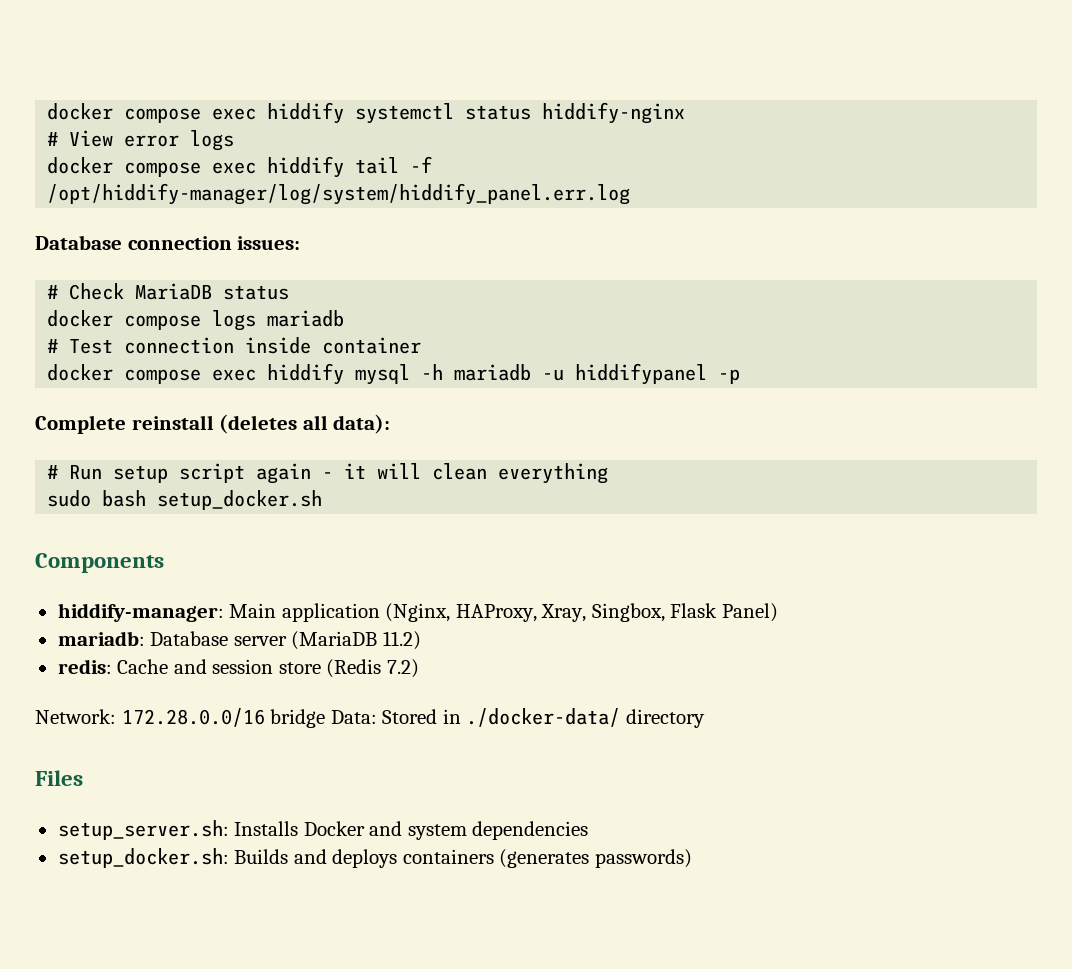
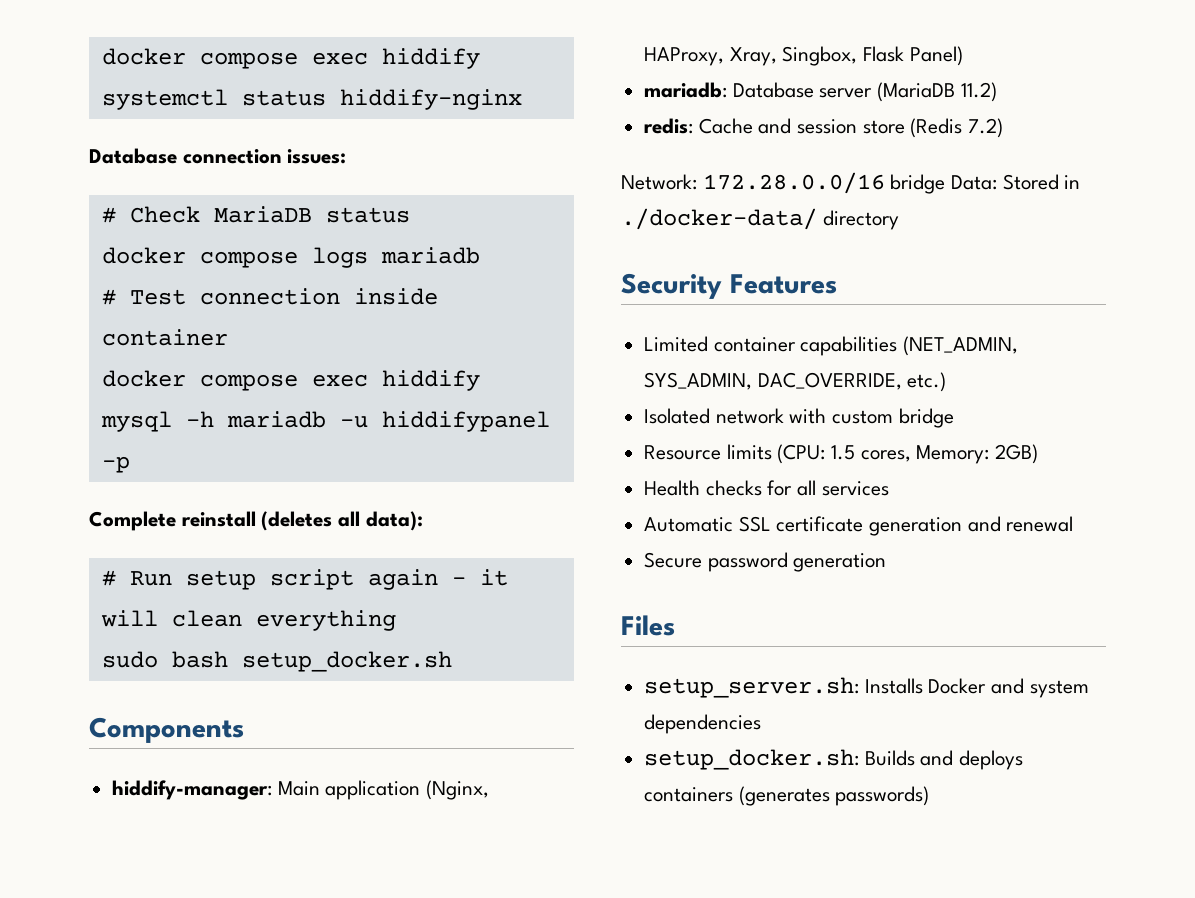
- # View error logs
- docker compose exec hiddify tail -f /opt/hiddify-manager/log/system/hiddify_panel.err.log
+ Security Features
+ Limited container capabilities (NET_ADMIN, SYS_ADMIN, DAC_OVERRIDE, etc.)
+ Isolated network with custom bridge
+ Resource limits (CPU: 1.5 cores, Memory: 2GB)
+ Health checks for all services
+ Automatic SSL certificate generation and renewal
+ Secure password generation

